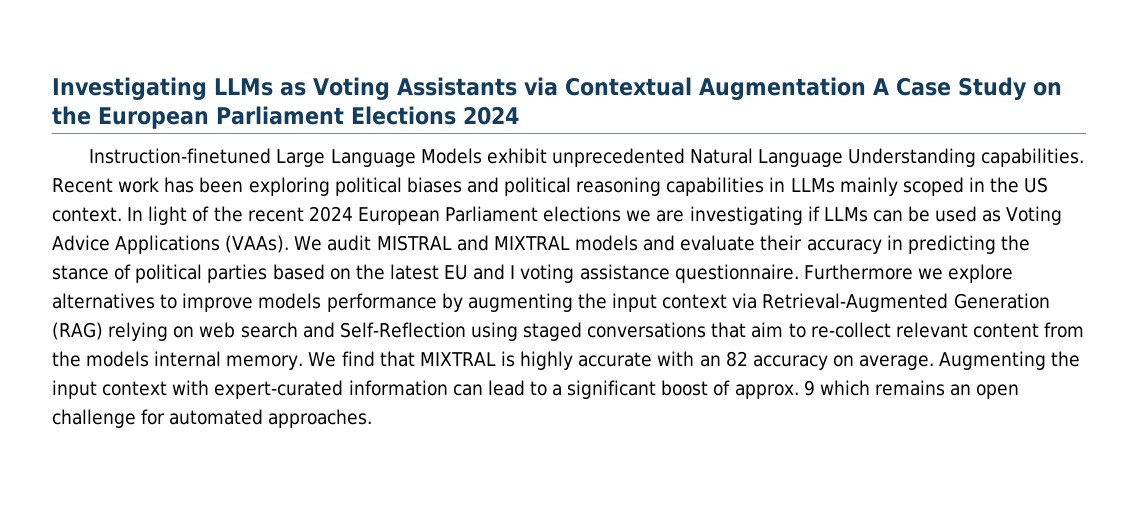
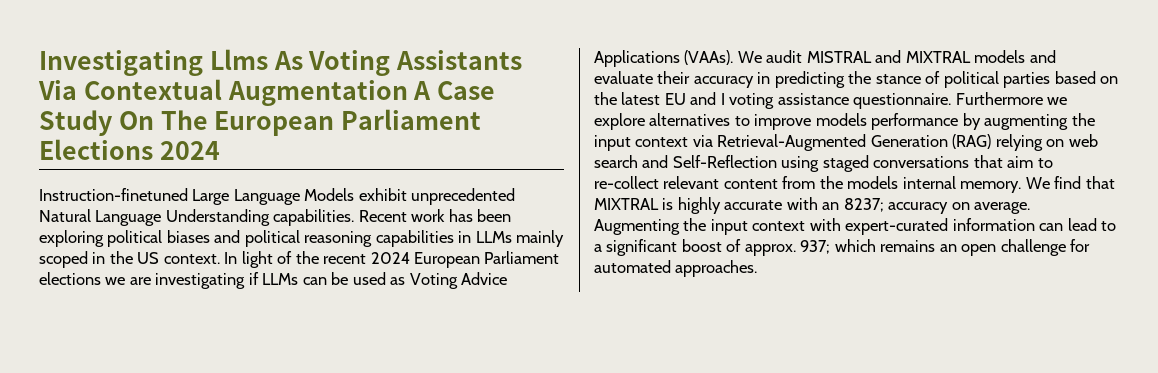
- Investigating LLMs as Voting Assistants via Contextual Augmentation A Case Study on the European Parliament Elections 2024
+ Investigating Llms As Voting Assistants Via Contextual Augmentation A Case Study On The European Parliament Elections 2024
- We find that MIXTRAL is highly accurate with an 82 accuracy on average.
+ We find that MIXTRAL is highly accurate with an 8237; accuracy on average.
- Augmenting the input context with expert-curated information can lead to a significant boost of approx. 9 which remains an open challenge for automated approaches.
+ Augmenting the input context with expert-curated information can lead to a significant boost of approx. 937; which remains an open challenge for automated approaches.

